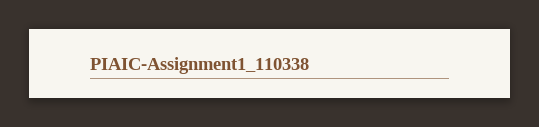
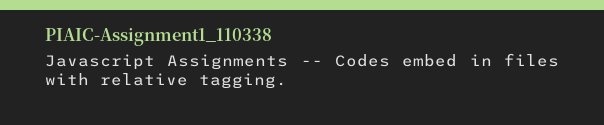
+ Javascript Assignments -- Codes embed in files with relative tagging.

